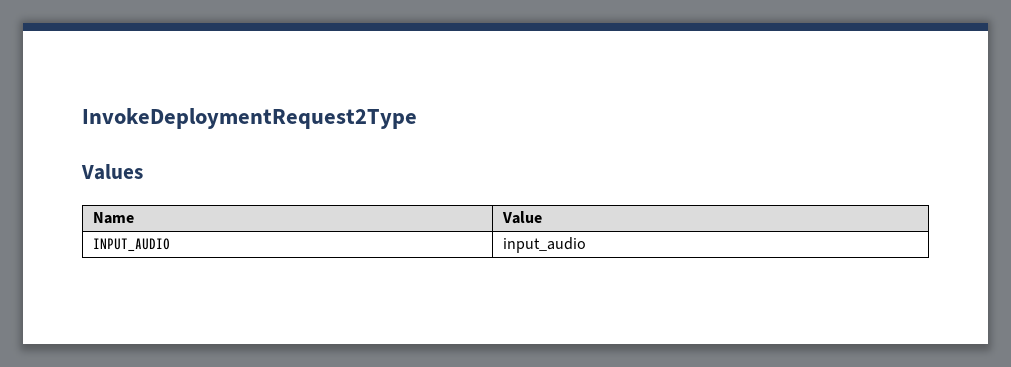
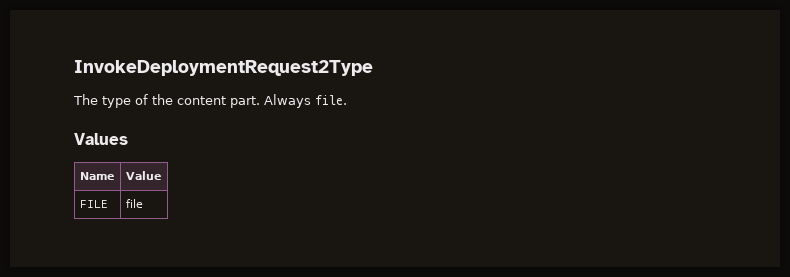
+ The type of the content part. Always file.
- INPUT_AUDIO | input_audio
+ FILE | file

